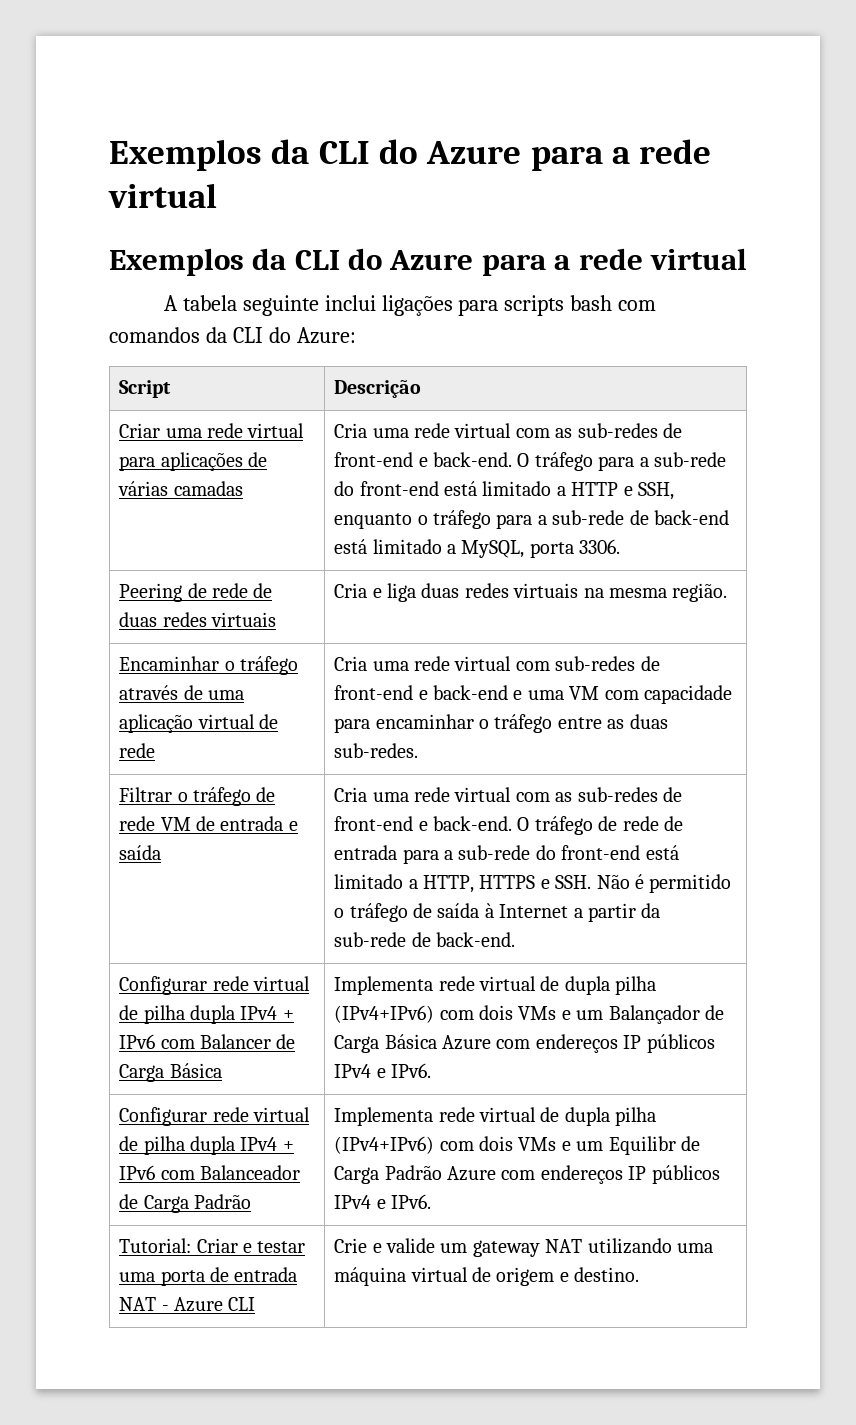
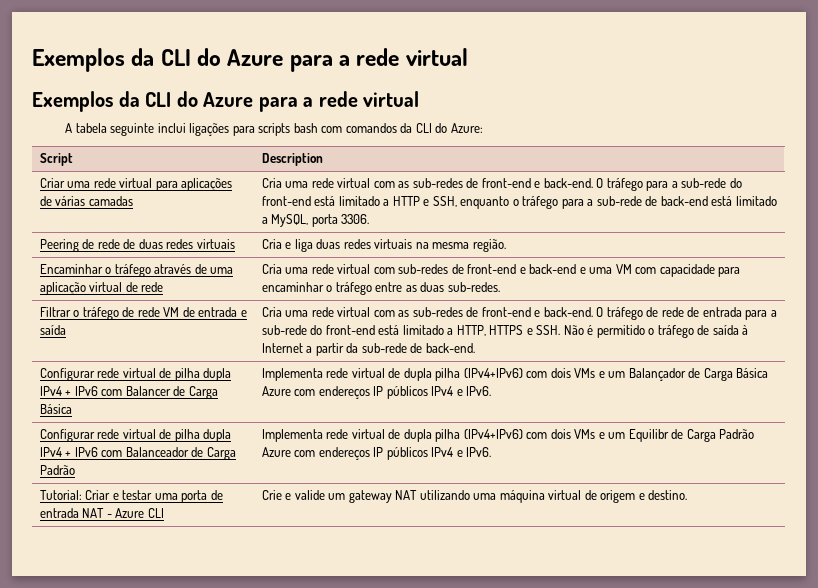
- Script | Descrição
+ Script | Description

